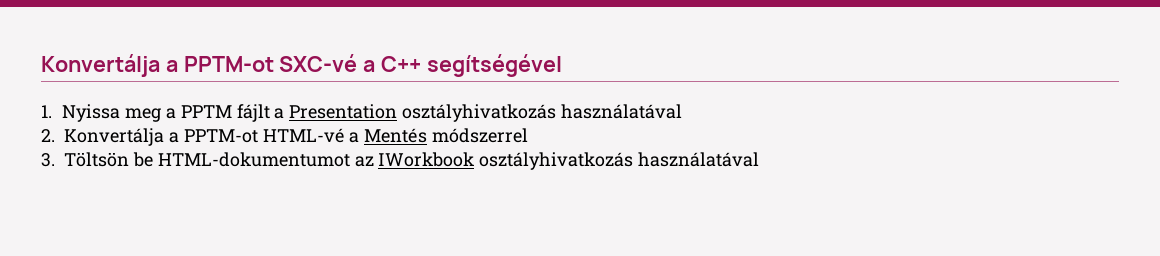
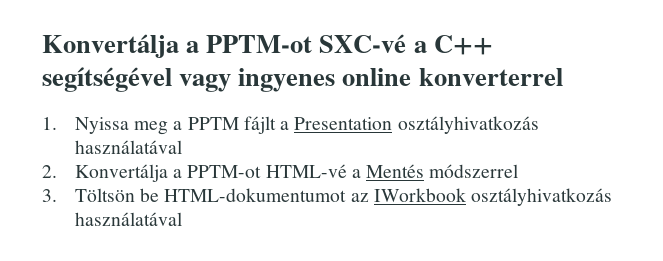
- Konvertálja a PPTM-ot SXC-vé a C++ segítségével
+ Konvertálja a PPTM-ot SXC-vé a C++ segítségével vagy ingyenes online konverterrel

